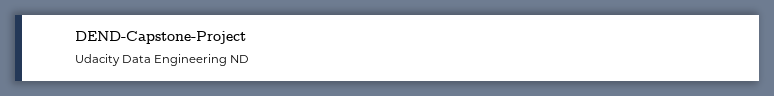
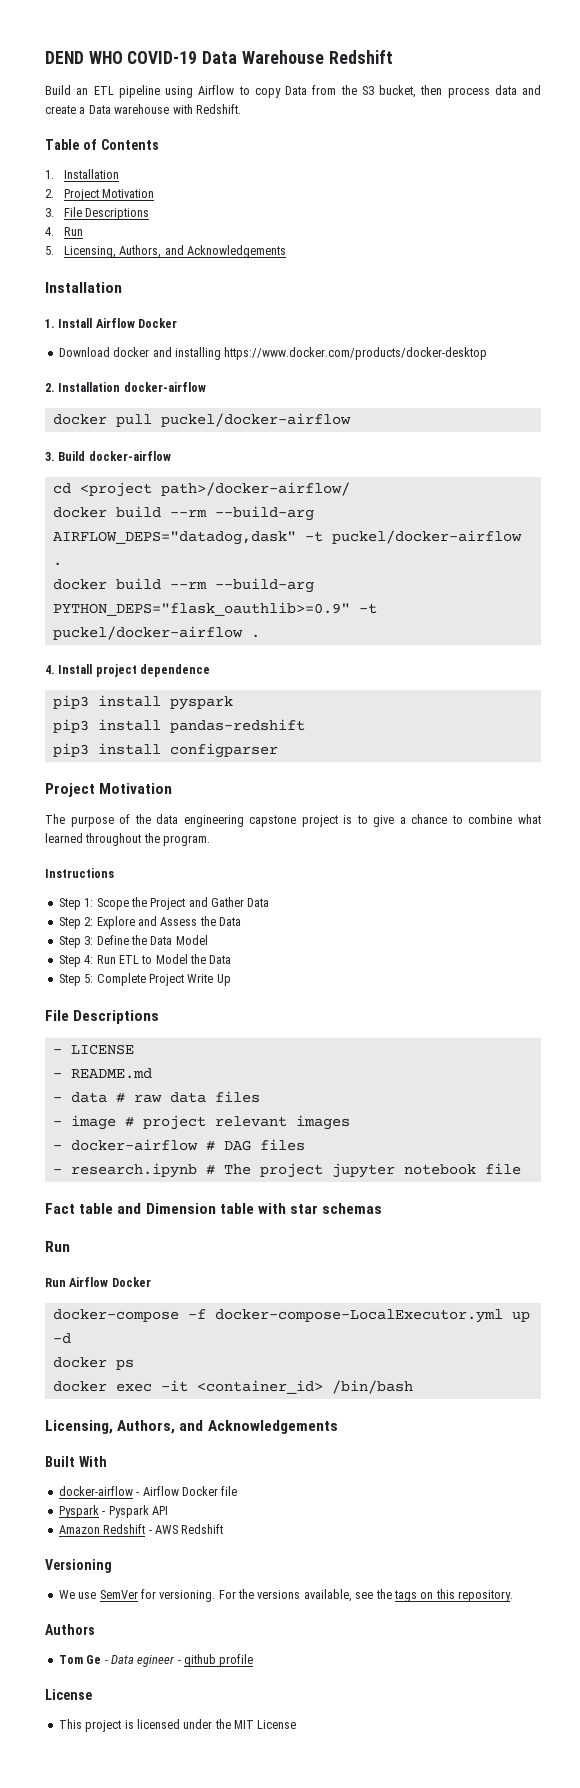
- DEND-Capstone-Project
- Udacity Data Engineering ND
+ DEND WHO COVID-19 Data Warehouse Redshift
+ Build an ETL pipeline using Airflow to copy Data from the S3 bucket, then process data and create a Data warehouse with Redshift.
+ Table of Contents
+ 1. Installation
+ 2. Project Motivation
+ 3. File Descriptions
+ 4. Run
+ 5. Licensing, Authors, and Acknowledgements
+ Installation
+ 1. Install Airflow Docker
+ Download docker and installing https://www.docker.com/products/docker-desktop
+ 2. Installation docker-airflow
+ docker pull puckel/docker-airflow
+ 3. Build docker-airflow
+ cd <project path>/docker-airflow/
+ docker build --rm --build-arg AIRFLOW_DEPS="datadog,dask" -t puckel/docker-airflow .
+ docker build --rm --build-arg PYTHON_DEPS="flask_oauthlib>=0.9" -t puckel/docker-airflow .
+ 4. Install project dependence
+ pip3 install pyspark
+ pip3 install pandas-redshift
+ pip3 install configparser
+ Project Motivation
+ The purpose of the data engineering capstone project is to give a chance to combine what learned throughout the program.
+ Instructions
+ Step 1: Scope the Project and Gather Data
+ Step 2: Explore and Assess the Data
+ Step 3: Define the Data Model
+ Step 4: Run ETL to Model the Data
+ Step 5: Complete Project Write Up
+ File Descriptions
+ - LICENSE
+ - README.md
+ - data # raw data files
+ - image # project relevant images
+ - docker-airflow # DAG files
+ - research.ipynb # The project jupyter notebook file
+ Fact table and Dimension table with star schemas
+ Run
+ Run Airflow Docker
+ docker-compose -f docker-compose-LocalExecutor.yml up -d
+ docker ps
+ docker exec -it <container_id> /bin/bash
+ Licensing, Authors, and Acknowledgements
+ Built With
+ docker-airflow - Airflow Docker file
+ Pyspark - Pyspark API
+ Amazon Redshift - AWS Redshift
+ Versioning
+ We use SemVer for versioning. For the versions available, see the tags on this repository.
+ Authors
+ Tom Ge - Data egineer - github profile
+ License
+ This project is licensed under the MIT License

